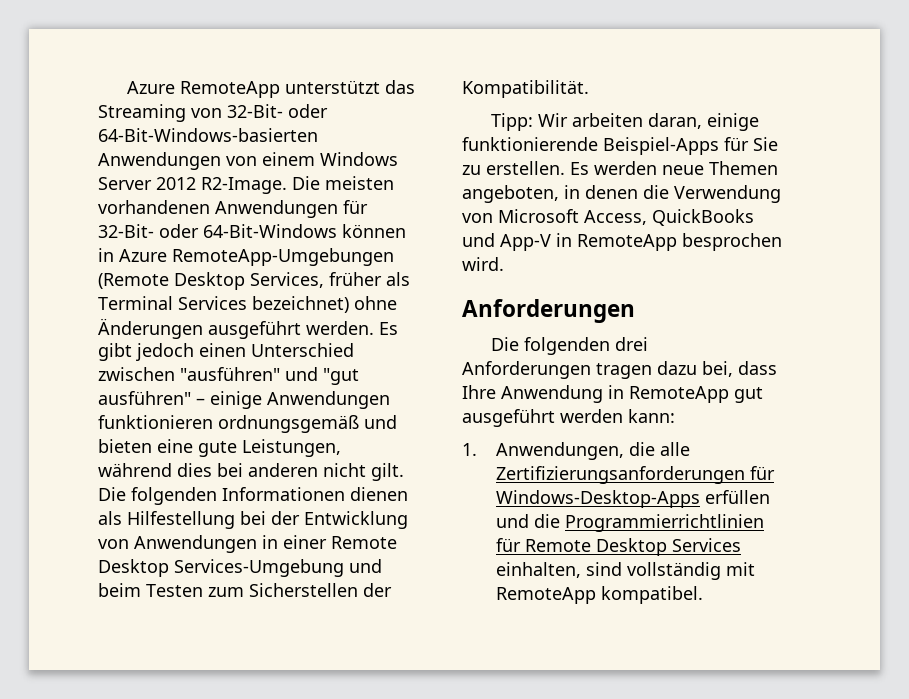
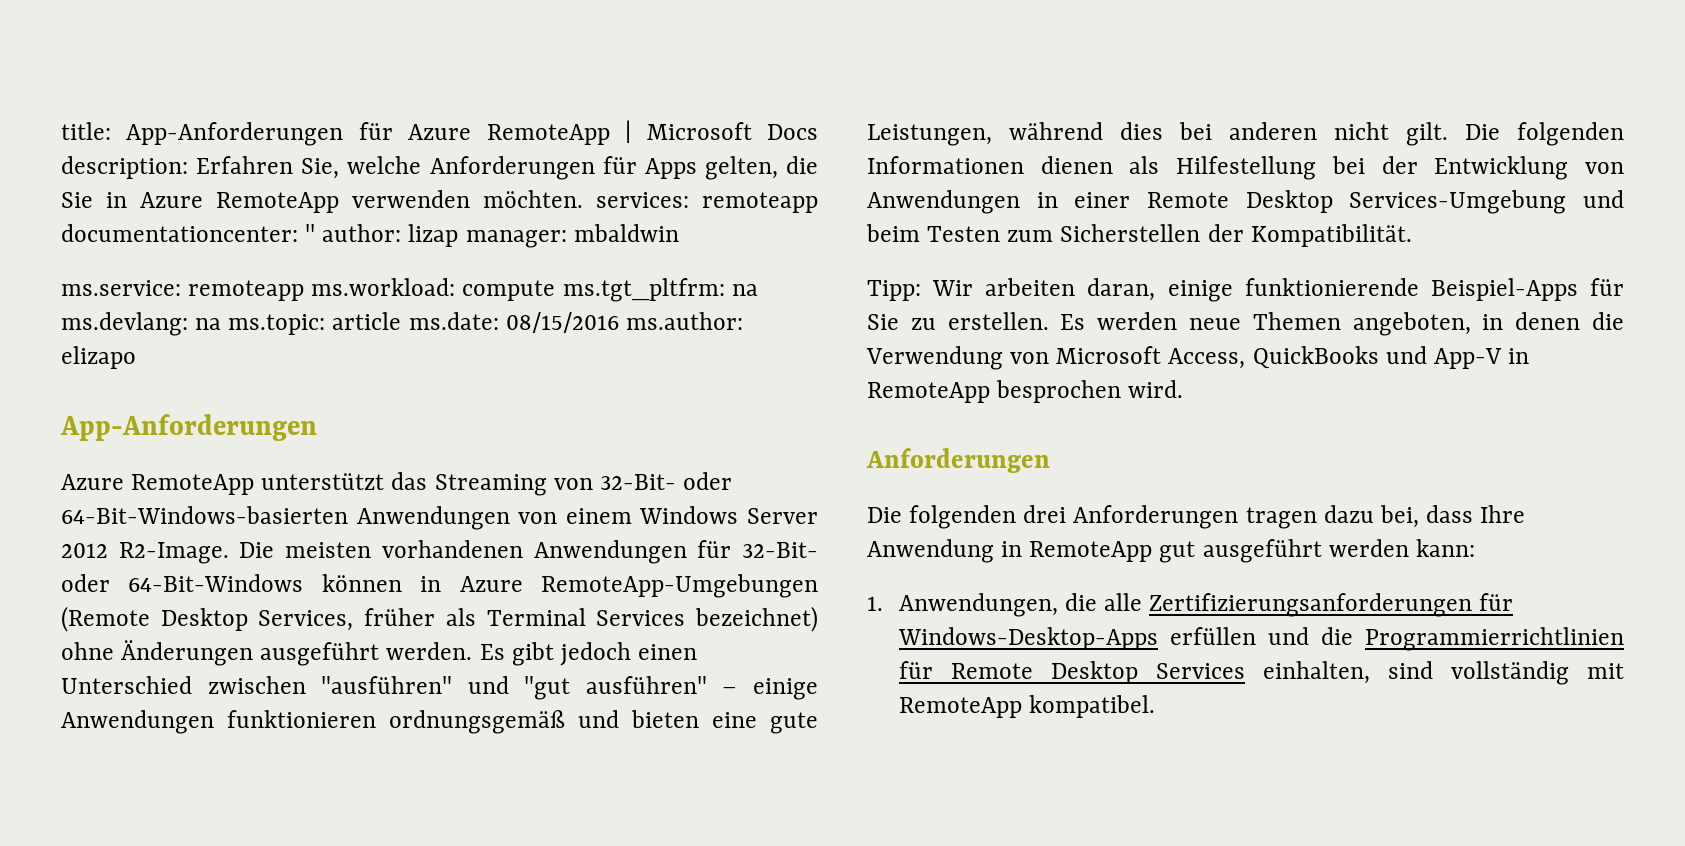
+ title: App-Anforderungen für Azure RemoteApp | Microsoft Docs description: Erfahren Sie, welche Anforderungen für Apps gelten, die Sie in Azure RemoteApp verwenden möchten. services: remoteapp documentationcenter: '' author: lizap manager: mbaldwin
+ ms.service: remoteapp ms.workload: compute ms.tgt_pltfrm: na ms.devlang: na ms.topic: article ms.date: 08/15/2016 ms.author: elizapo
+ App-Anforderungen

